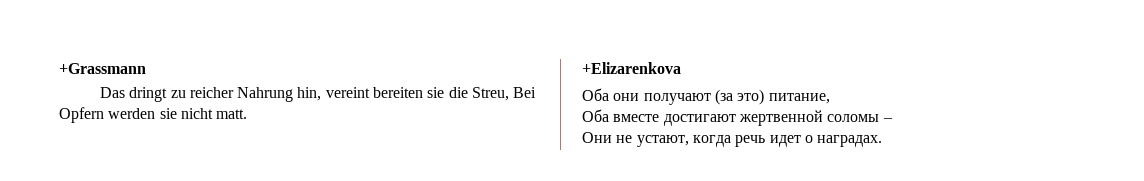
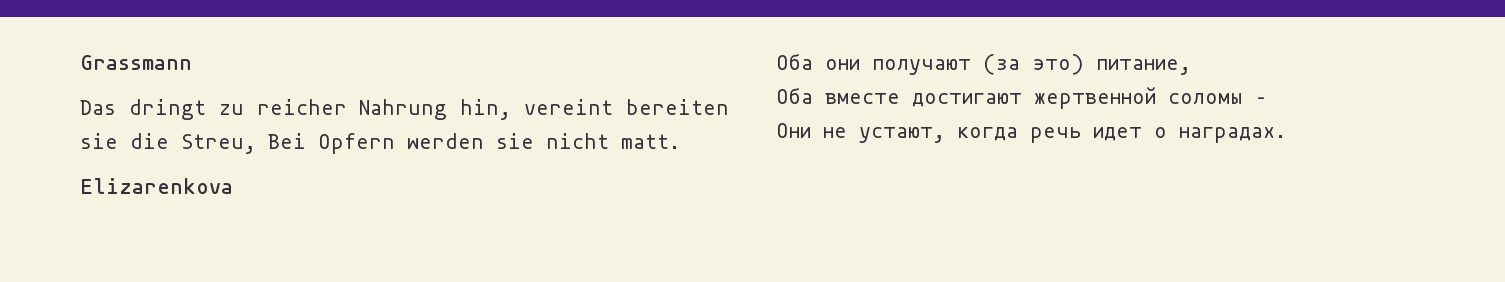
- +Grassmann
+ Grassmann
- +Elizarenkova
+ Elizarenkova

